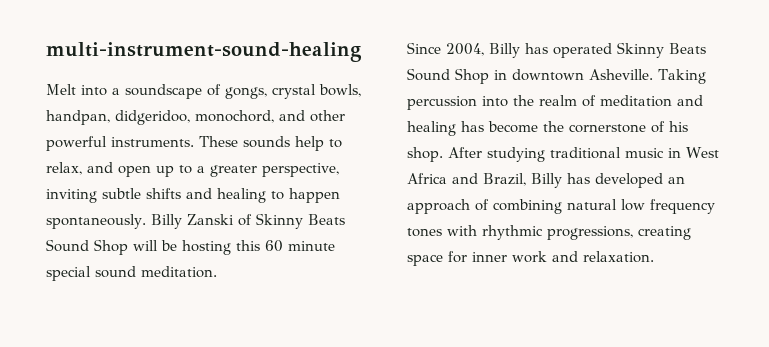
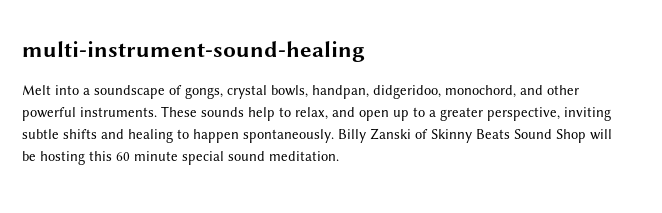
- Since 2004, Billy has operated Skinny Beats Sound Shop in downtown Asheville. Taking percussion into the realm of meditation and healing has become the cornerstone of his shop. After studying traditional music in West Africa and Brazil, Billy has developed an approach of combining natural low frequency tones with rhythmic progressions, creating space for inner work and relaxation.

